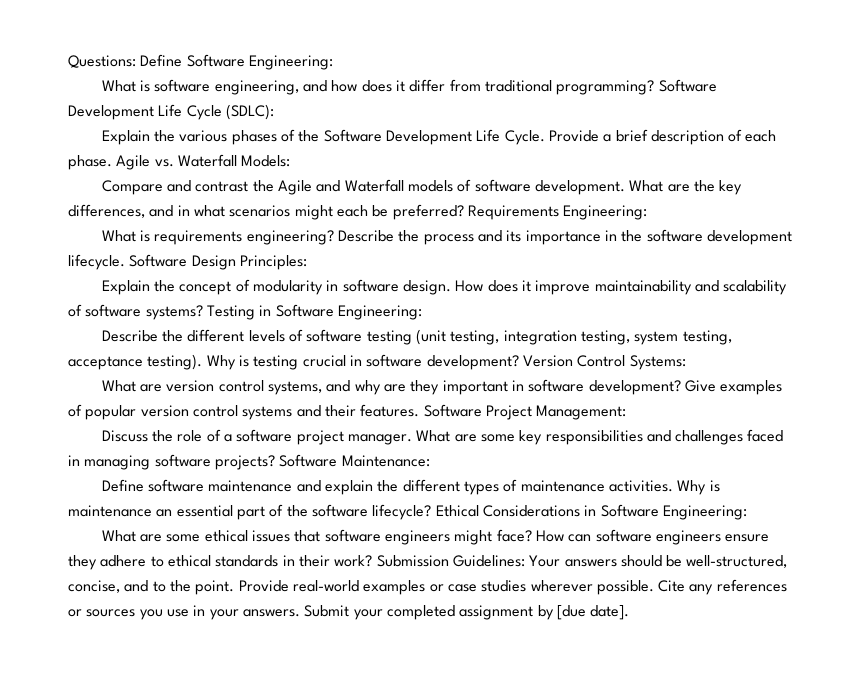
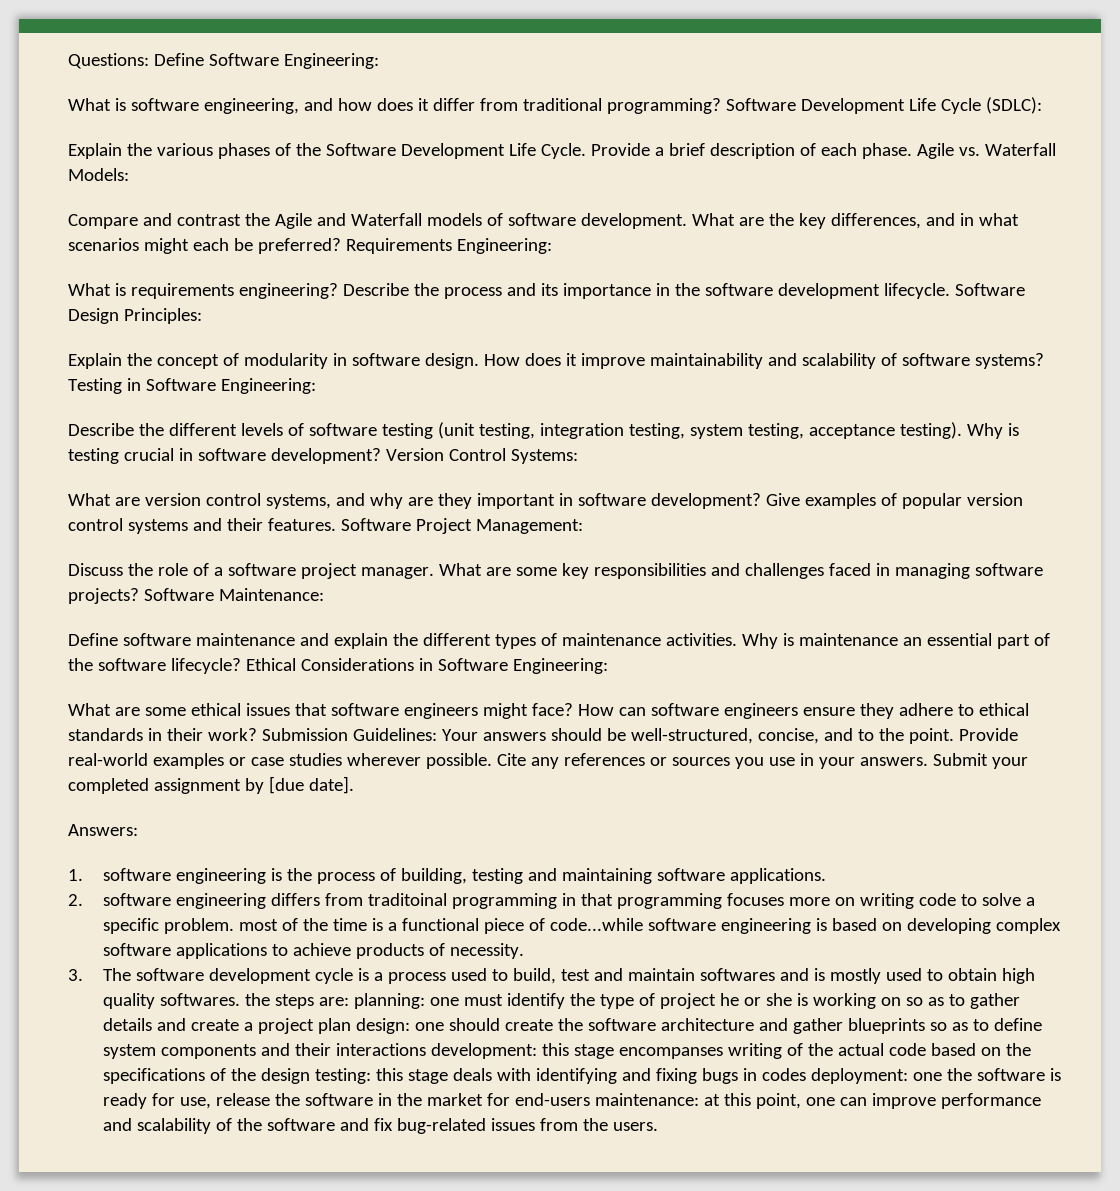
+ Answers:
+ 1. software engineering is the process of building, testing and maintaining software applications.
+ 2. software engineering differs from traditoinal programming in that programming focuses more on writing code to solve a specific problem. most of the time is a functional piece of code...while software engineering is based on developing complex software applications to achieve products of necessity.
+ 3. The software development cycle is a process used to build, test and maintain softwares and is mostly used to obtain high quality softwares. the steps are: planning: one must identify the type of project he or she is working on so as to gather details and create a project plan design: one should create the software architecture and gather blueprints so as to define system components and their interactions development: this stage encompanses writing of the actual code based on the specifications of the design testing: this stage deals with identifying and fixing bugs in codes deployment: one the software is ready for use, release the software in the market for end-users maintenance: at this point, one can improve performance and scalability of the software and fix bug-related issues from the users.

